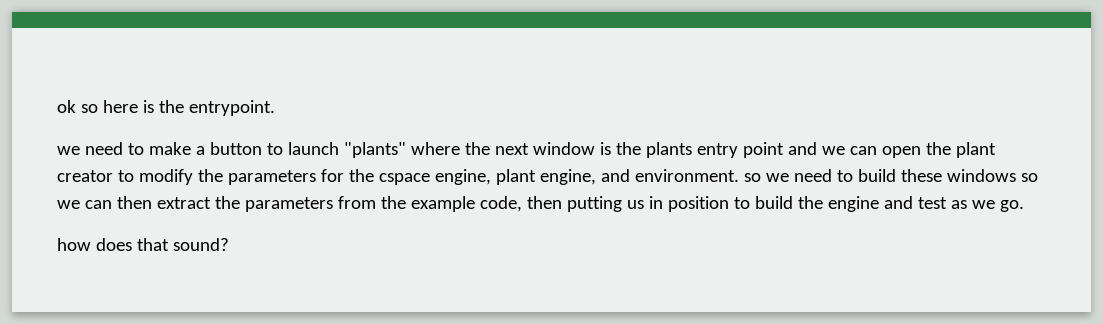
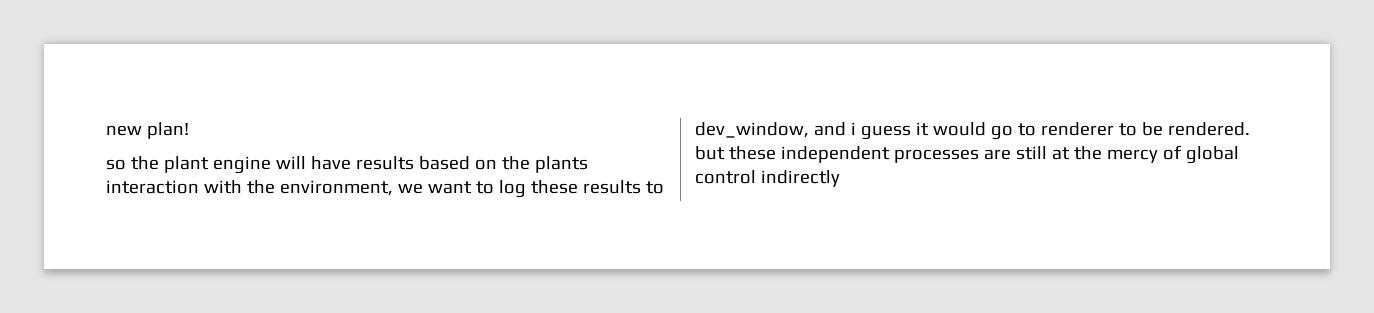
- ok so here is the entrypoint.
- we need to make a button to launch "plants" where the next window is the plants entry point and we can open the plant creator to modify the parameters for the cspace engine, plant engine, and environment. so we need to build these windows so we can then extract the parameters from the example code, then putting us in position to build the engine and test as we go.
- how does that sound?
+ new plan!
+ so the plant engine will have results based on the plants interaction with the environment, we want to log these results to dev_window, and i guess it would go to renderer to be rendered. but these independent processes are still at the mercy of global control indirectly

